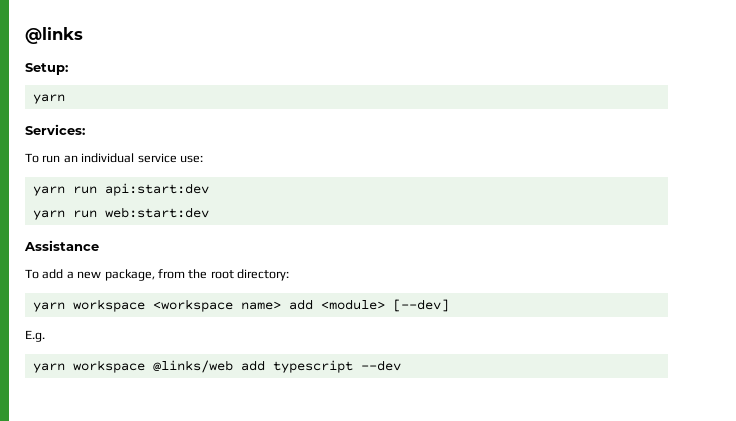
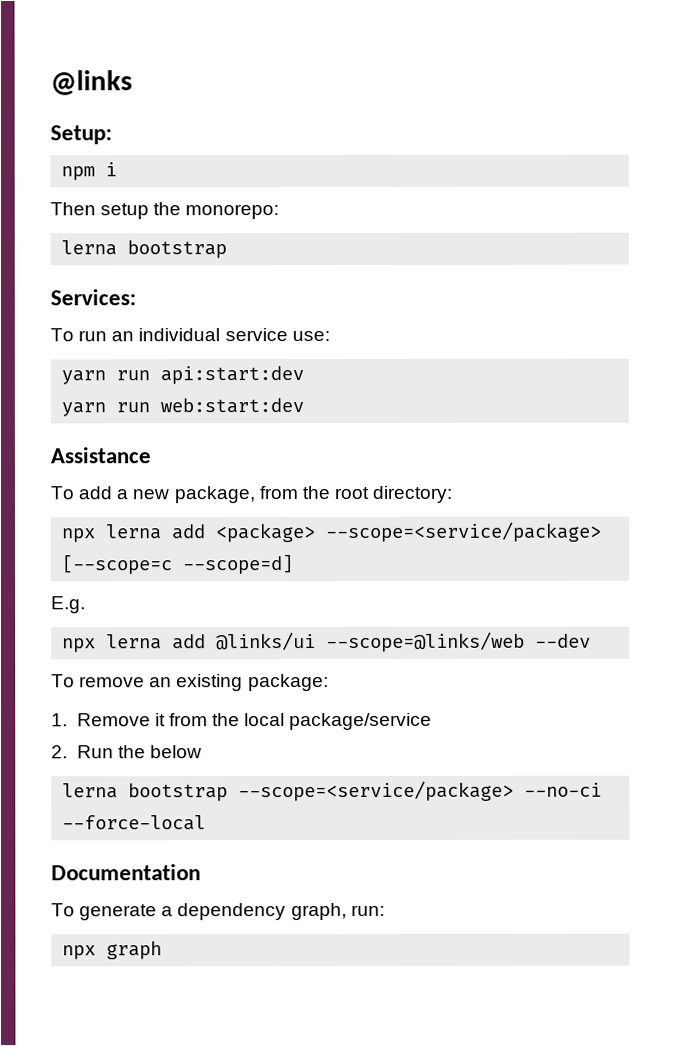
  Setup:
- yarn
+ npm i
+ Then setup the monorepo:
+ lerna bootstrap
- yarn workspace <workspace name> add <module> [--dev]
+ npx lerna add <package> --scope=<service/package> [--scope=c --scope=d]
  E.g.
- yarn workspace @links/web add typescript --dev
+ npx lerna add @links/ui --scope=@links/web --dev
+ To remove an existing package:
+ 1. Remove it from the local package/service
+ 2. Run the below
+ lerna bootstrap --scope=<service/package> --no-ci --force-local
+ Documentation
+ To generate a dependency graph, run:
+ npx graph

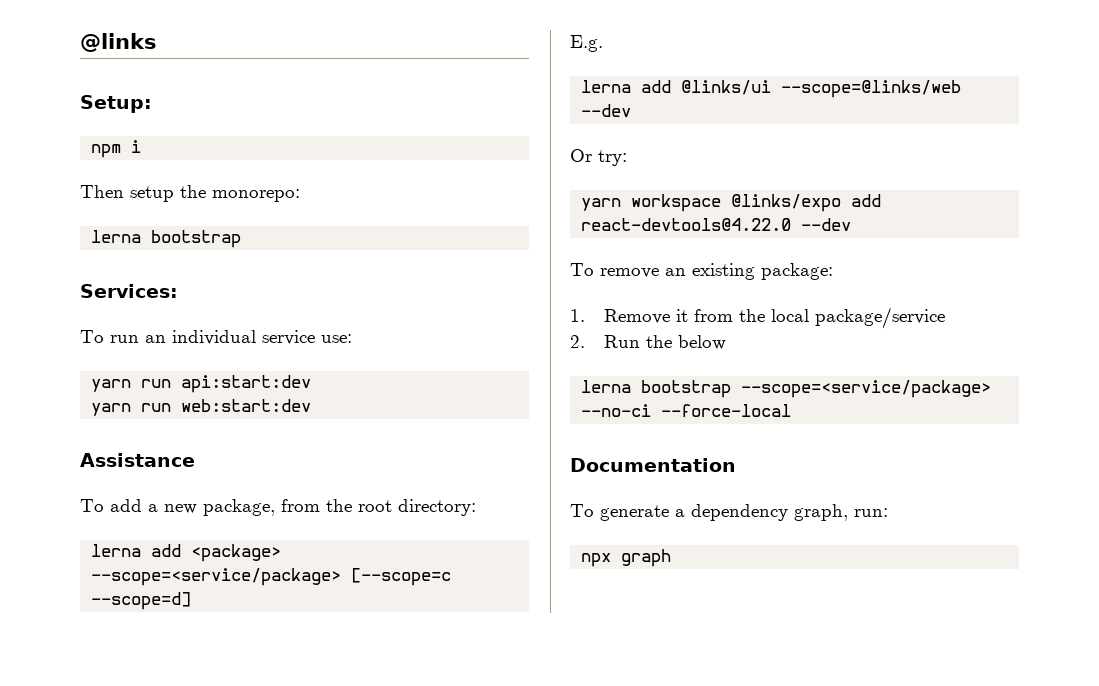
- npx lerna add <package> --scope=<service/package> [--scope=c --scope=d]
+ lerna add <package> --scope=<service/package> [--scope=c --scope=d]
- npx lerna add @links/ui --scope=@links/web --dev
+ lerna add @links/ui --scope=@links/web --dev
+ Or try:
+ yarn workspace @links/expo add react-devtools@4.22.0 --dev

